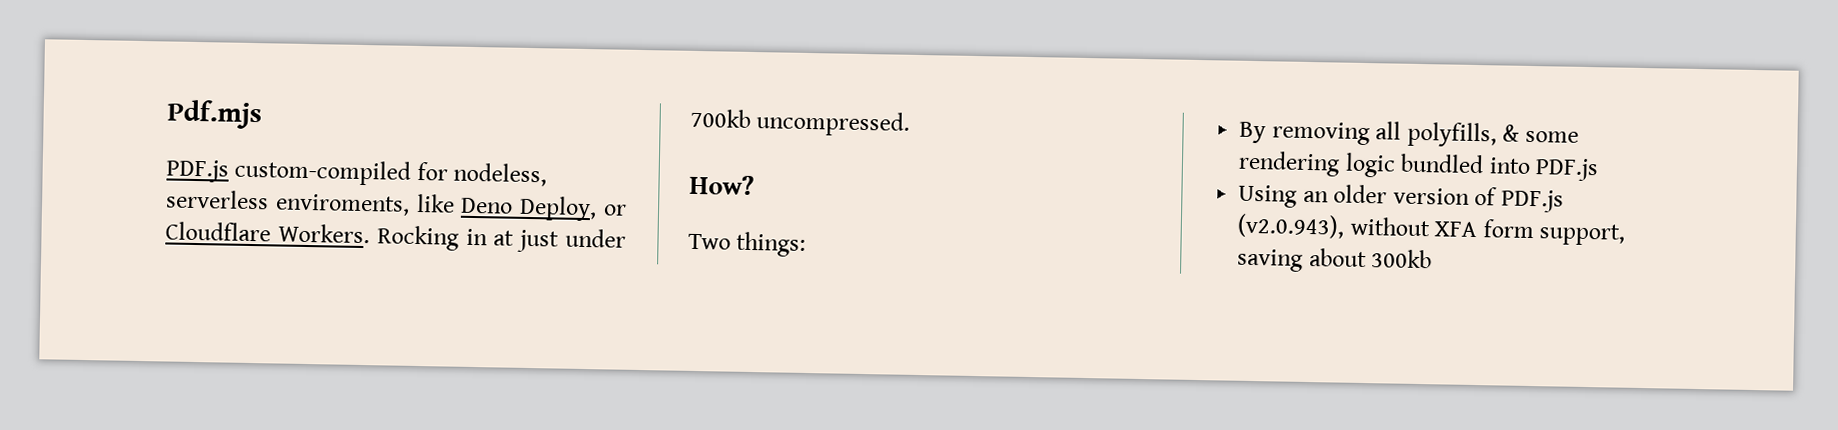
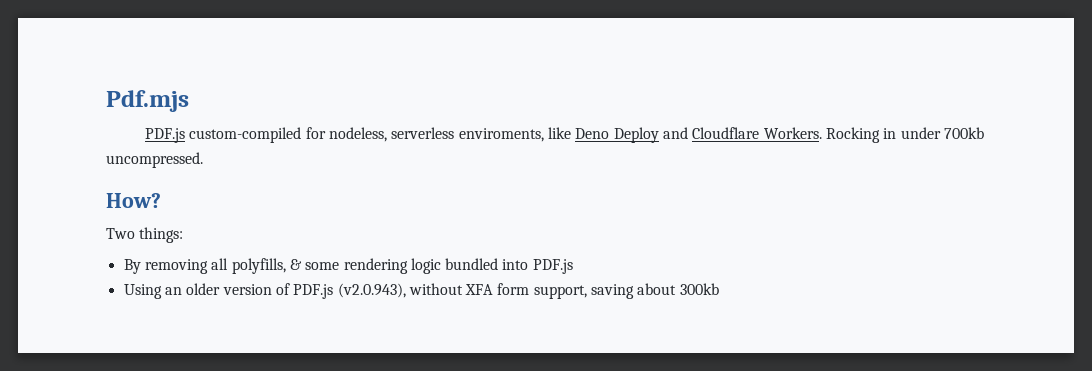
- PDF.js custom-compiled for nodeless, serverless enviroments, like Deno Deploy, or Cloudflare Workers.
+ PDF.js custom-compiled for nodeless, serverless enviroments, like Deno Deploy and Cloudflare Workers.
- Rocking in at just under 700kb uncompressed.
+ Rocking in under 700kb uncompressed.

